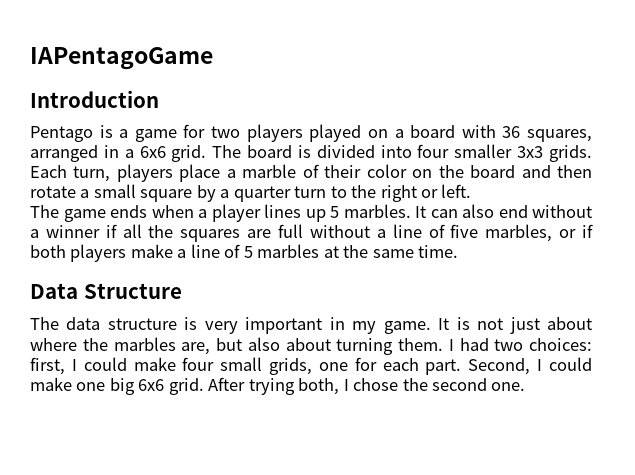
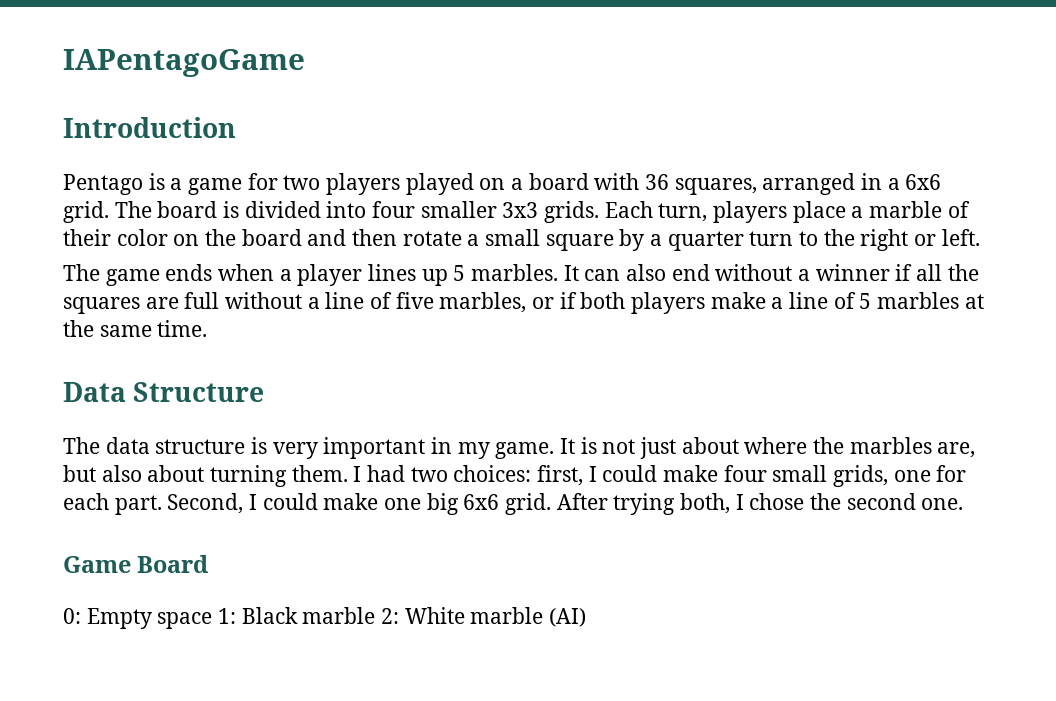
+ Game Board
+ 0: Empty space 1: Black marble 2: White marble (AI)

